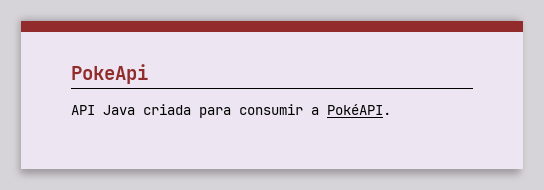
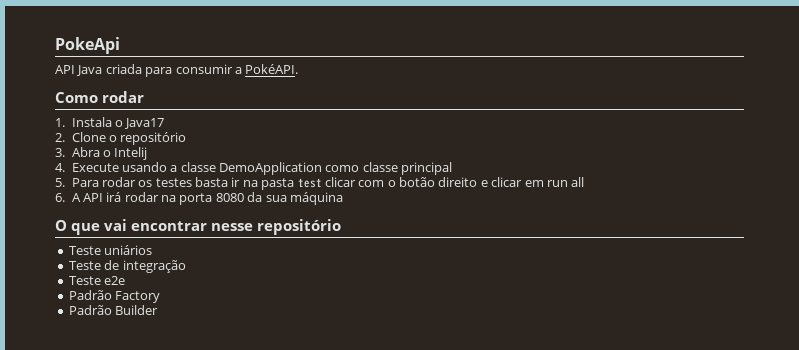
+ Como rodar
+ 1. Instala o Java17
+ 2. Clone o repositório
+ 3. Abra o Intelij
+ 4. Execute usando a classe DemoApplication como classe principal
+ 5. Para rodar os testes basta ir na pasta test clicar com o botão direito e clicar em run all
+ 6. A API irá rodar na porta 8080 da sua máquina
+ O que vai encontrar nesse repositório
+ Teste uniários
+ Teste de integração
+ Teste e2e
+ Padrão Factory
+ Padrão Builder

